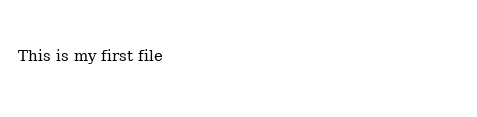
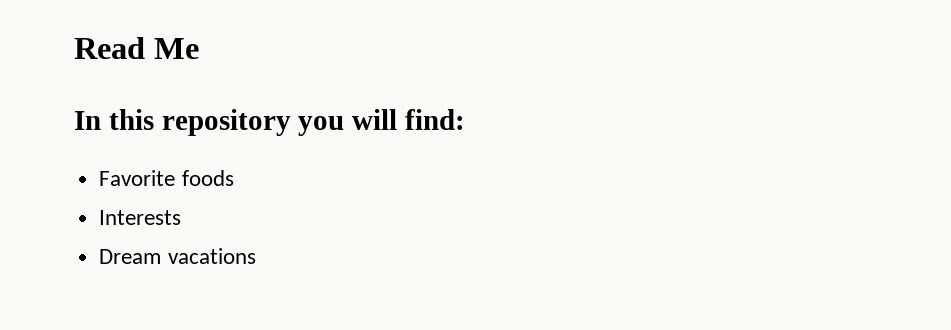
- This is my first file
+ Read Me
+ In this repository you will find:
+ Favorite foods
+ Interests
+ Dream vacations

